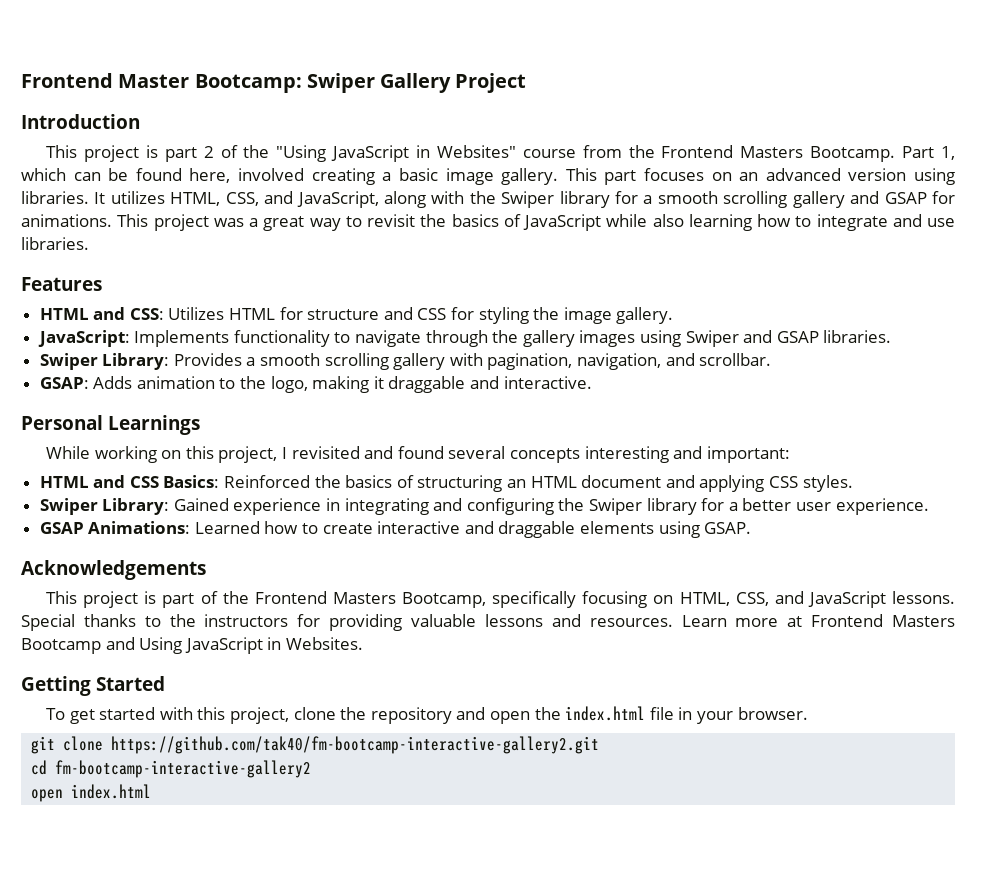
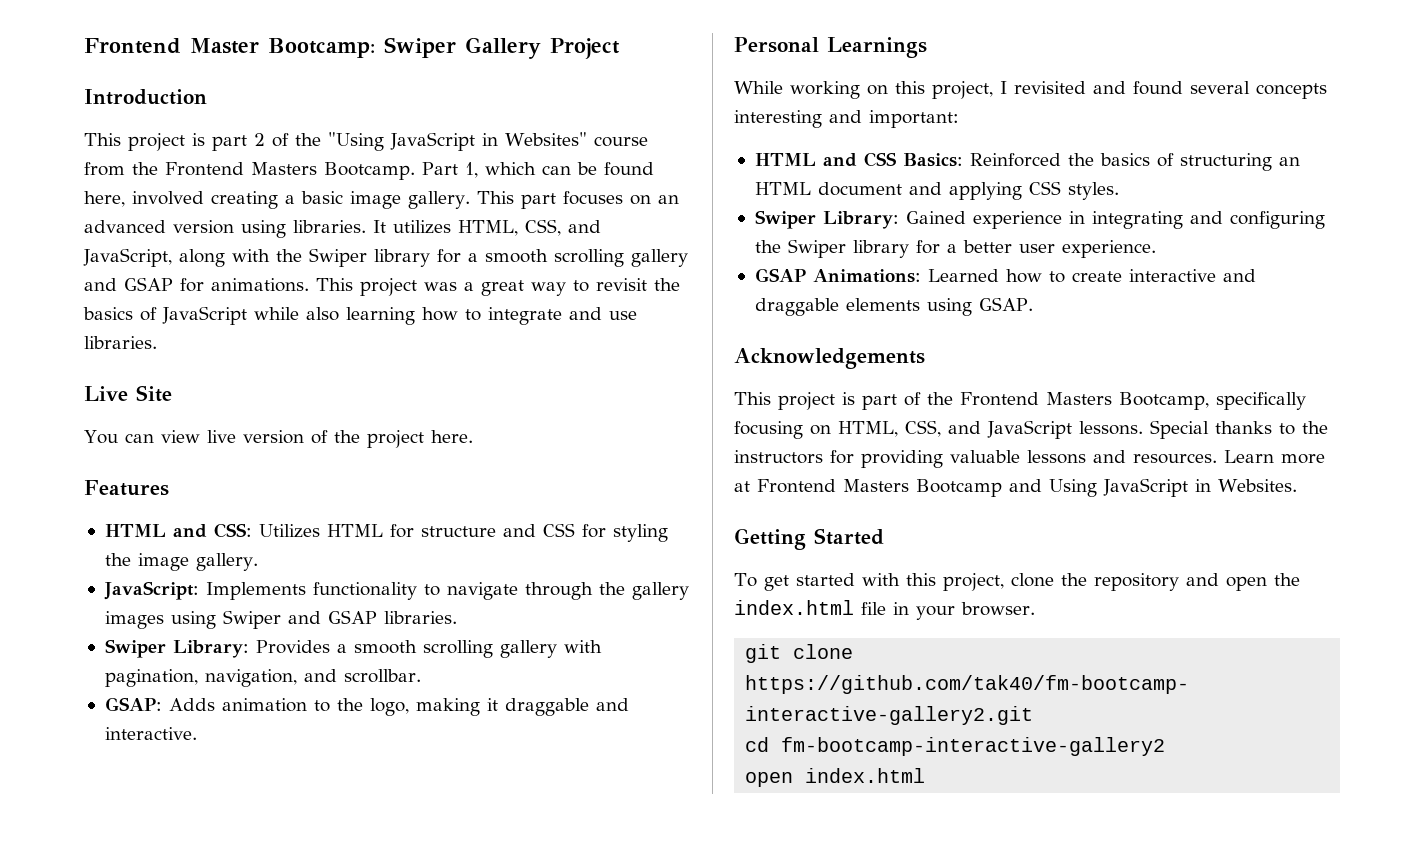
+ Live Site
+ You can view live version of the project here.

